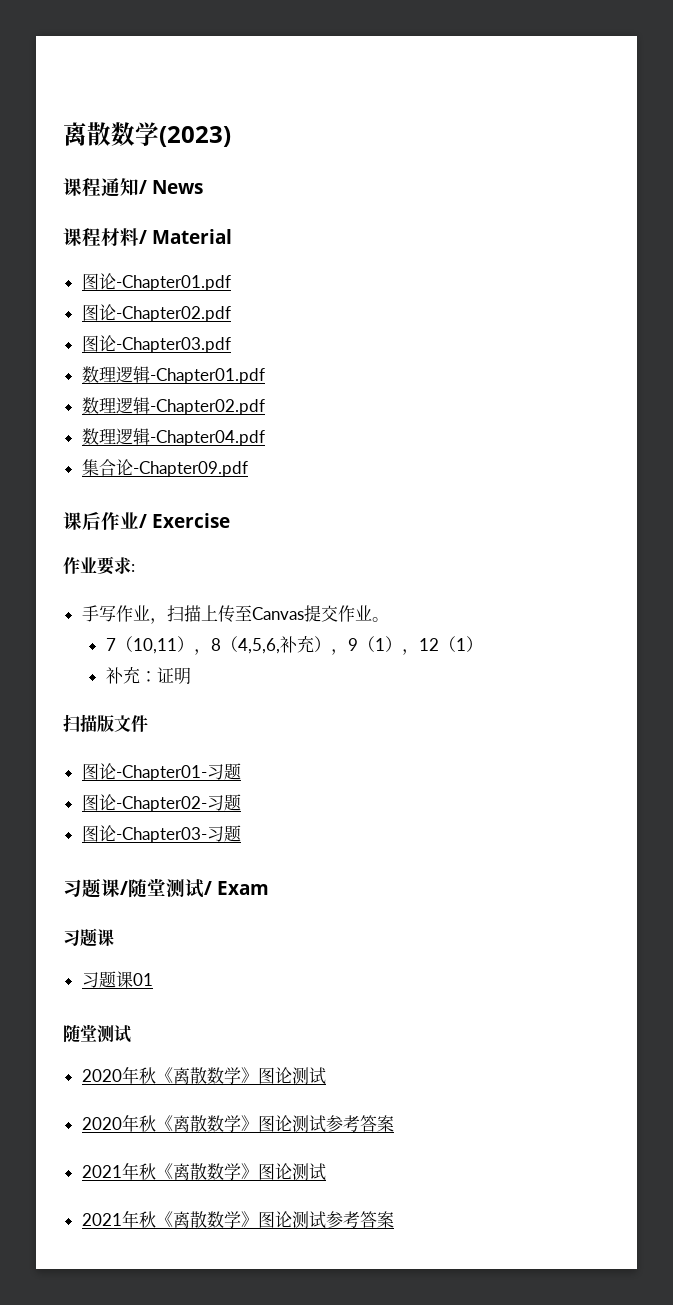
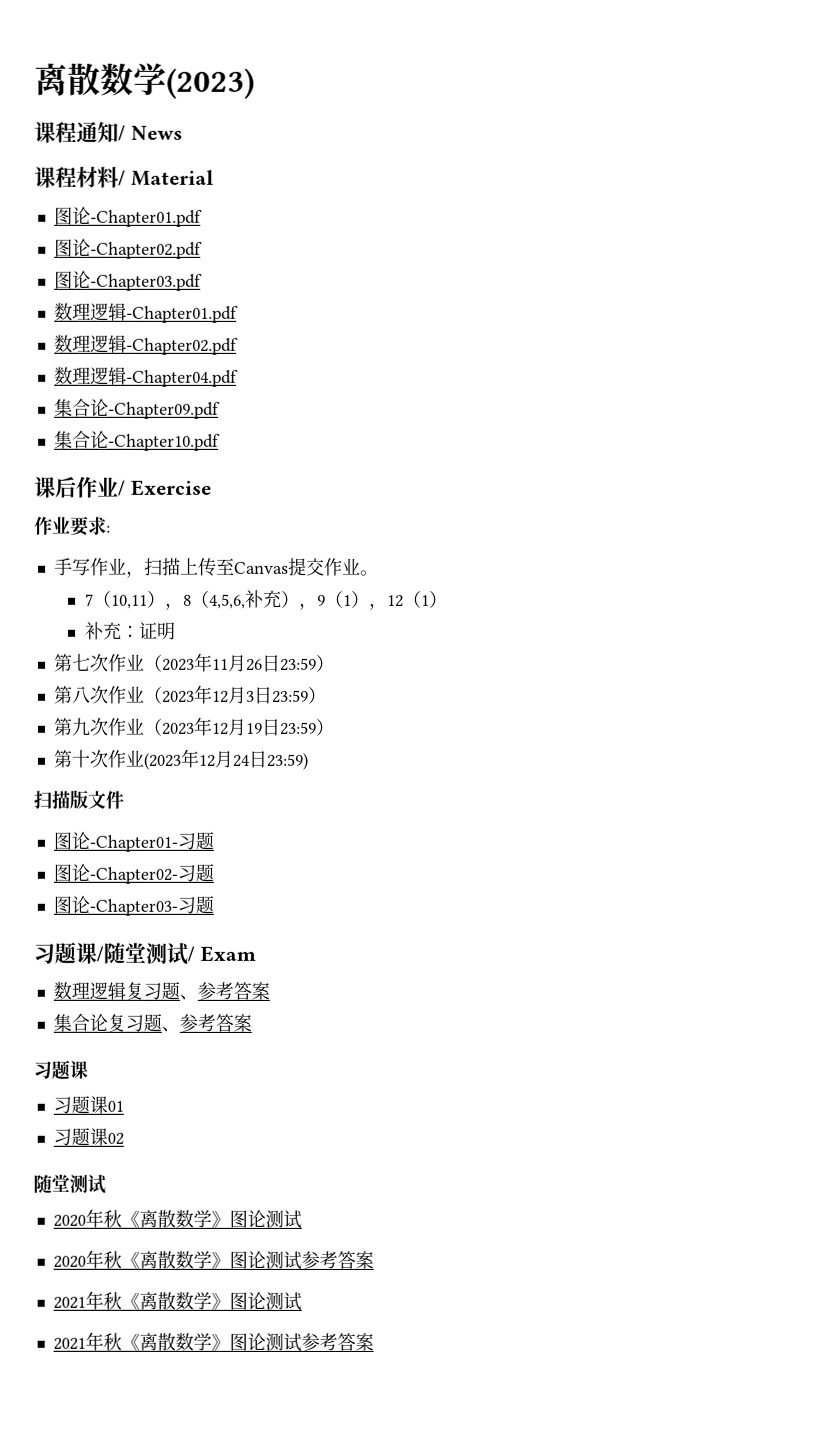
+ 集合论-Chapter10.pdf
+ 第七次作业（2023年11月26日23:59）
+ 第八次作业（2023年12月3日23:59）
+ 第九次作业（2023年12月19日23:59）
+ 第十次作业(2023年12月24日23:59)
+ 数理逻辑复习题、参考答案
+ 集合论复习题、参考答案
+ 习题课02

